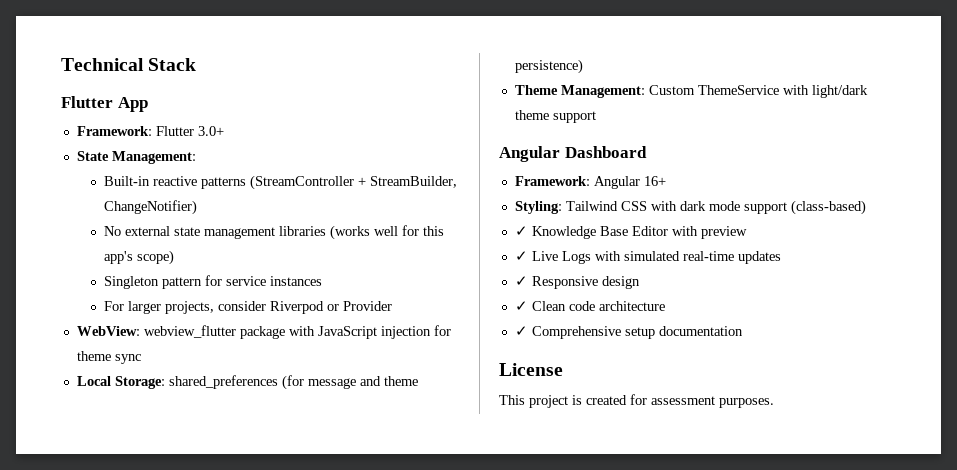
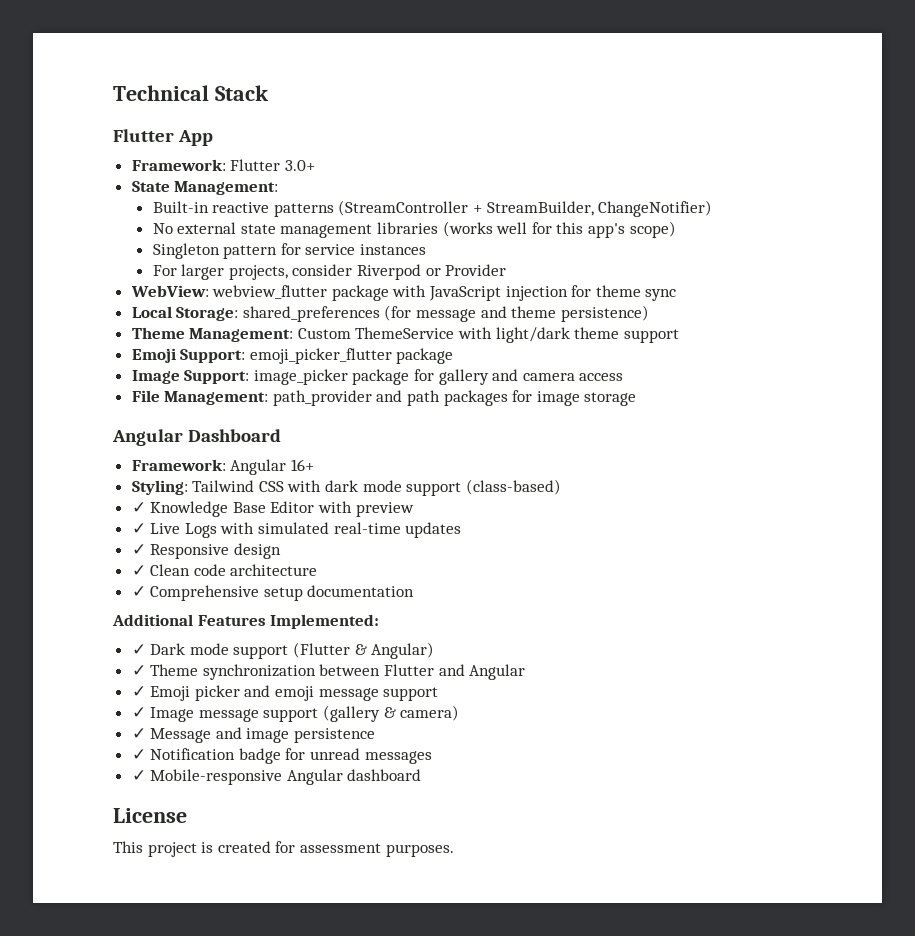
+ Emoji Support: emoji_picker_flutter package
+ Image Support: image_picker package for gallery and camera access
+ File Management: path_provider and path packages for image storage
+ Additional Features Implemented:
+ ✓ Dark mode support (Flutter & Angular)
+ ✓ Theme synchronization between Flutter and Angular
+ ✓ Emoji picker and emoji message support
+ ✓ Image message support (gallery & camera)
+ ✓ Message and image persistence
+ ✓ Notification badge for unread messages
+ ✓ Mobile-responsive Angular dashboard

